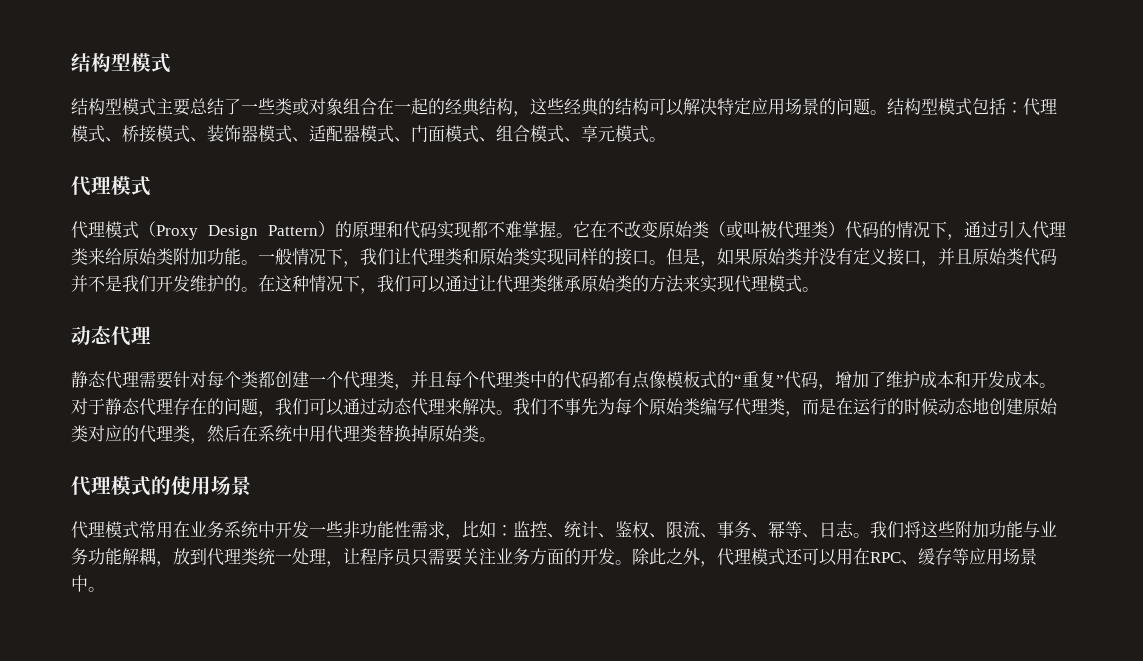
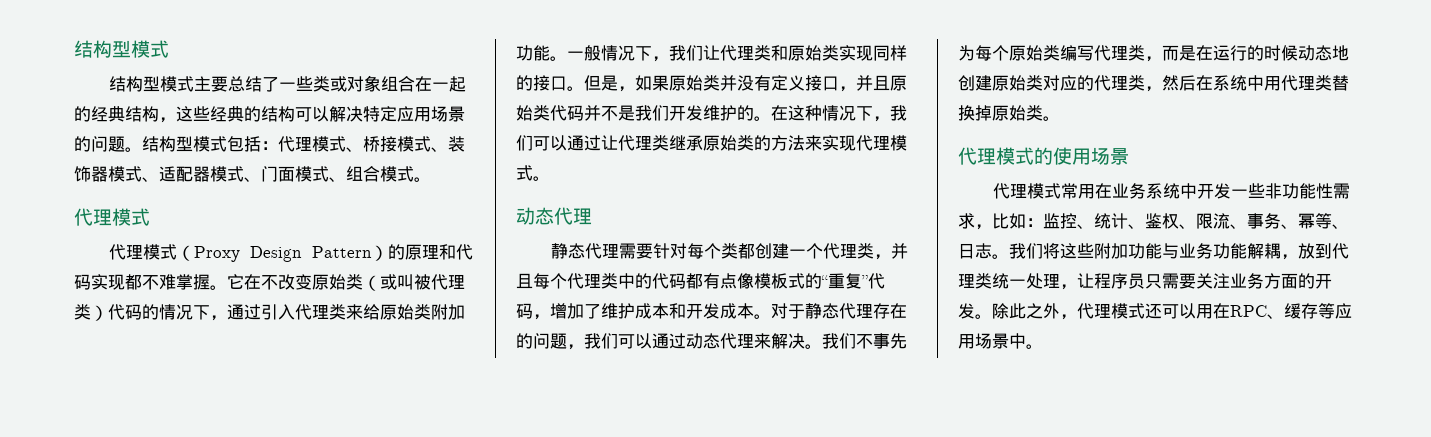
- 结构型模式包括：代理模式、桥接模式、装饰器模式、适配器模式、门面模式、组合模式、享元模式。
+ 结构型模式包括：代理模式、桥接模式、装饰器模式、适配器模式、门面模式、组合模式。

